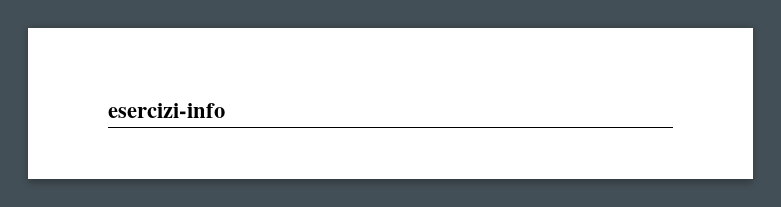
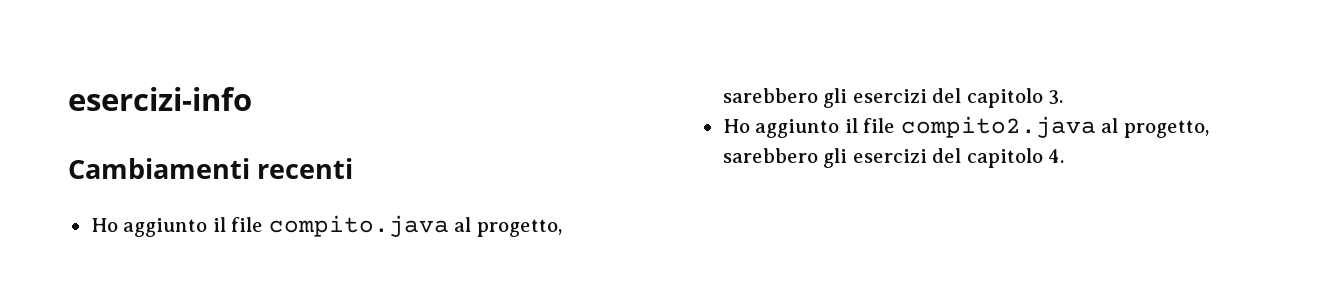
+ Cambiamenti recenti
+ Ho aggiunto il file compito.java al progetto, sarebbero gli esercizi del capitolo 3.
+ Ho aggiunto il file compito2.java al progetto, sarebbero gli esercizi del capitolo 4.

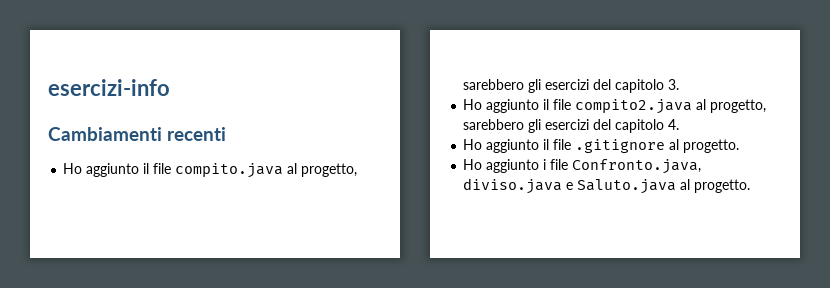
+ Ho aggiunto il file .gitignore al progetto.
+ Ho aggiunto i file Confronto.java, diviso.java e Saluto.java al progetto.

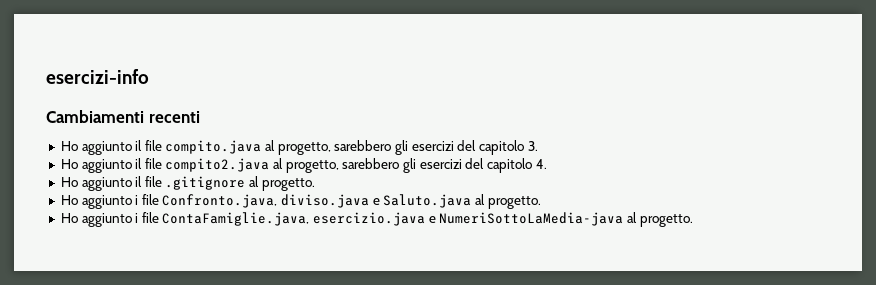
+ Ho aggiunto i file ContaFamiglie.java, esercizio.java e NumeriSottoLaMedia-java al progetto.

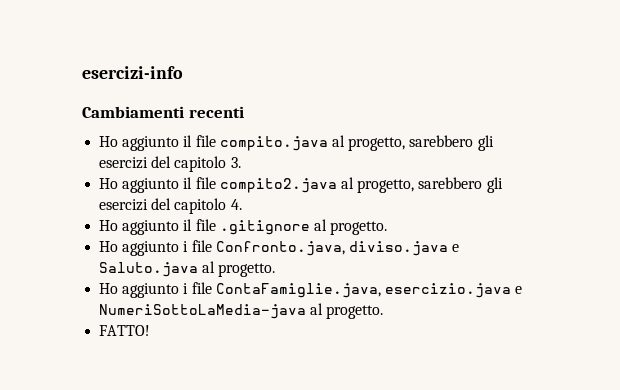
+ FATTO!

